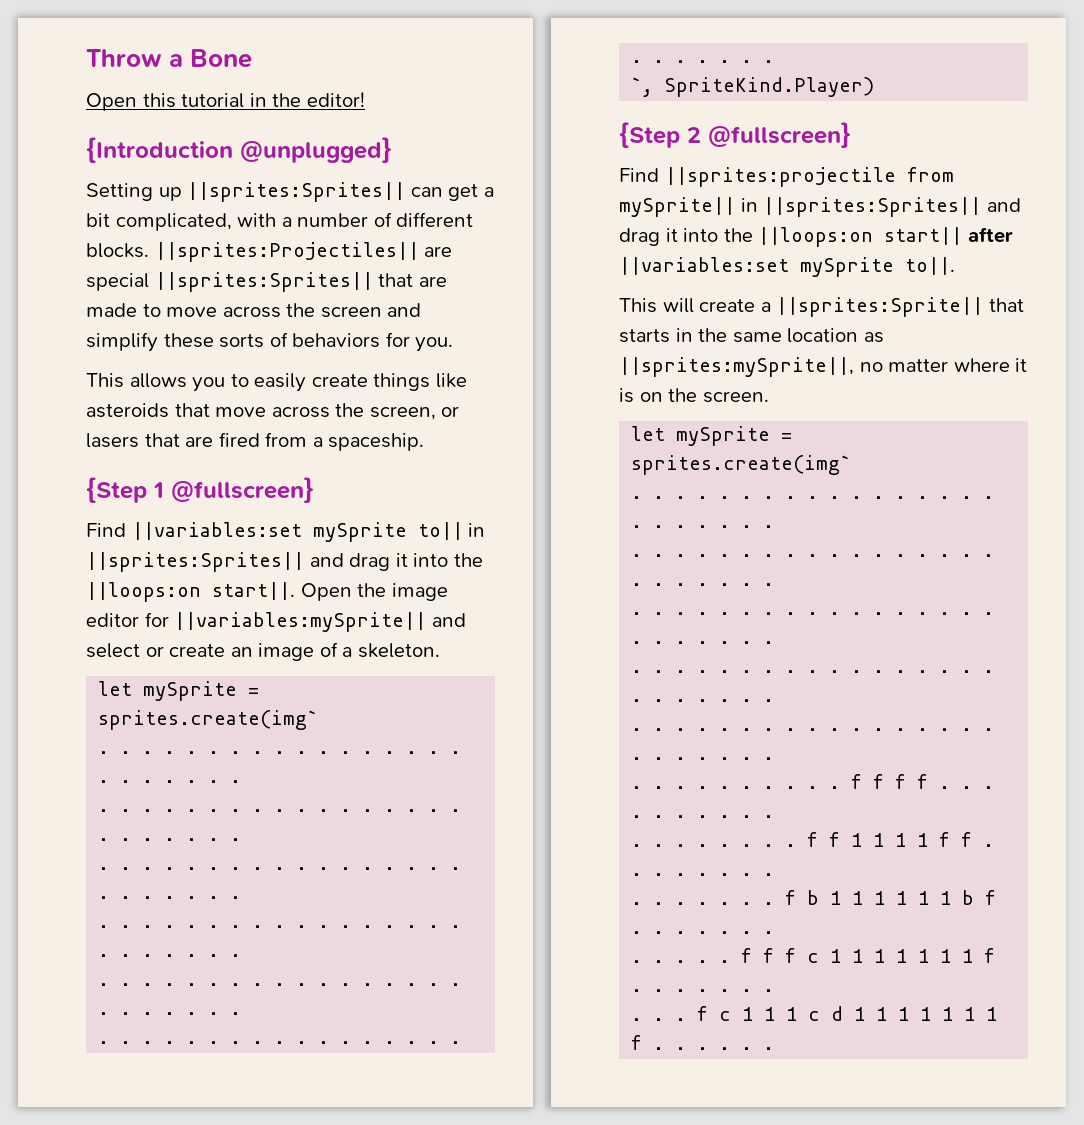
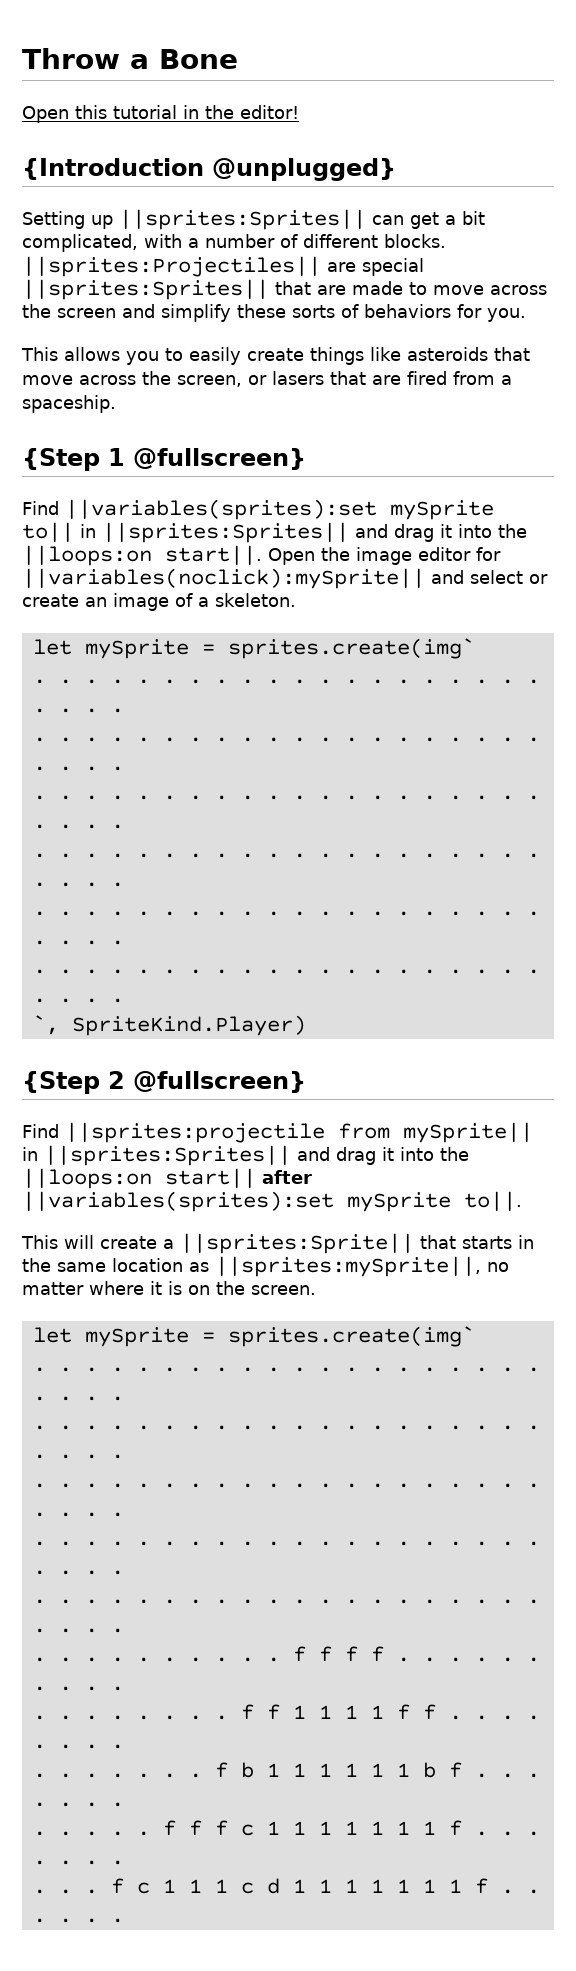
- Find ||variables:set mySprite to|| in ||sprites:Sprites|| and drag it into the ||loops:on start||.
+ Find ||variables(sprites):set mySprite to|| in ||sprites:Sprites|| and drag it into the ||loops:on start||.
- Open the image editor for ||variables:mySprite|| and select or create an image of a skeleton.
+ Open the image editor for ||variables(noclick):mySprite|| and select or create an image of a skeleton.
- Find ||sprites:projectile from mySprite|| in ||sprites:Sprites|| and drag it into the ||loops:on start|| after ||variables:set mySprite to||.
+ Find ||sprites:projectile from mySprite|| in ||sprites:Sprites|| and drag it into the ||loops:on start|| after ||variables(sprites):set mySprite to||.

